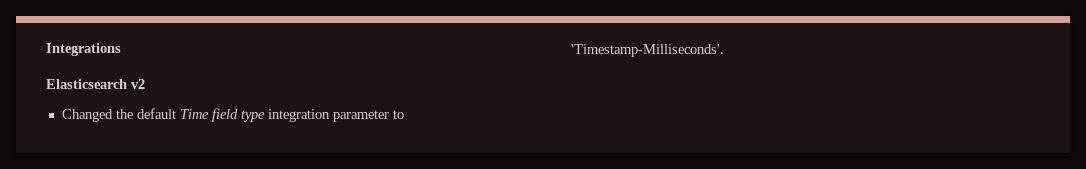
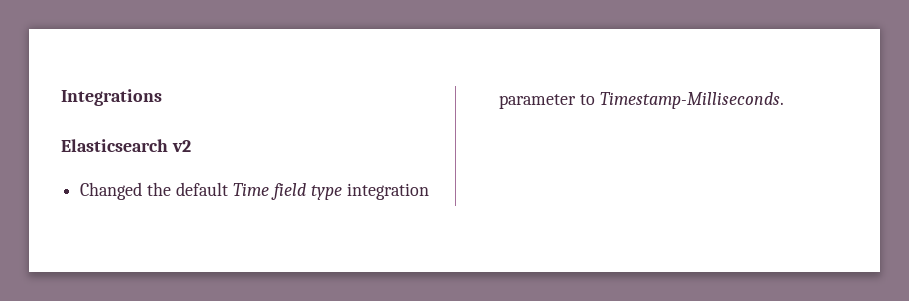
- Changed the default Time field type integration parameter to 'Timestamp-Milliseconds'.
+ Changed the default Time field type integration parameter to Timestamp-Milliseconds.

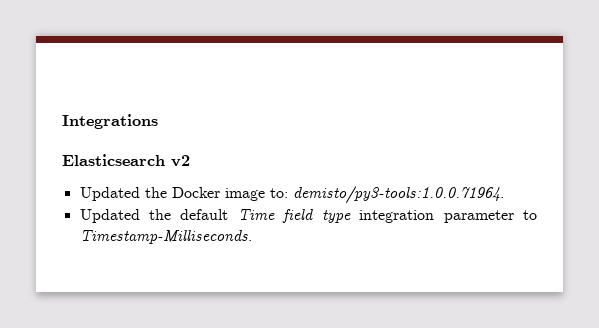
- Changed the default Time field type integration parameter to Timestamp-Milliseconds.
+ Updated the Docker image to: demisto/py3-tools:1.0.0.71964.
+ Updated the default Time field type integration parameter to Timestamp-Milliseconds.

